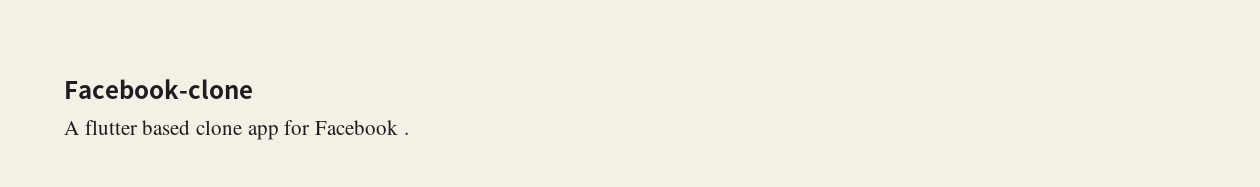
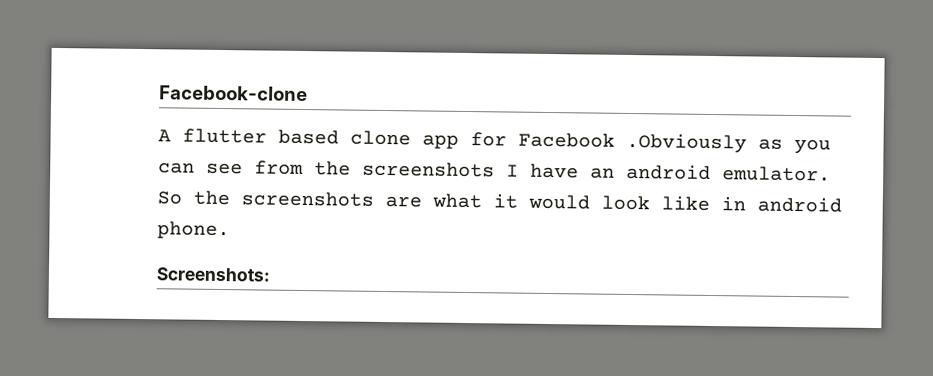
- A flutter based clone app for Facebook .
+ A flutter based clone app for Facebook .Obviously as you can see from the screenshots I have an android emulator. So the screenshots are what it would look like in android phone.
+ Screenshots:

